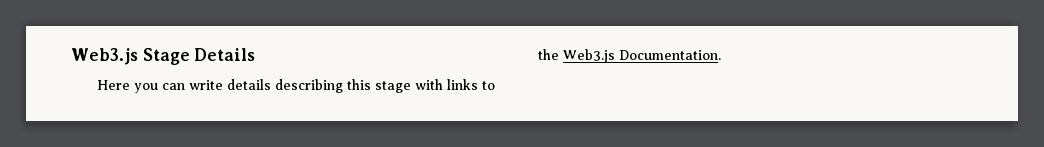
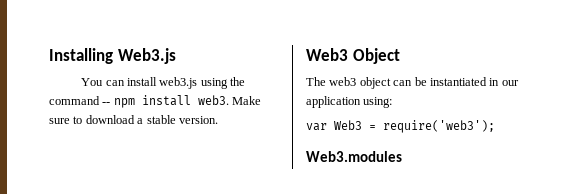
- Web3.js Stage Details
- Here you can write details describing this stage with links to the Web3.js Documentation.
+ Installing Web3.js
+ You can install web3.js using the command -- npm install web3. Make sure to download a stable version.
+ Web3 Object
+ The web3 object can be instantiated in our application using:
+ var Web3 = require('web3');
+ Web3.modules

